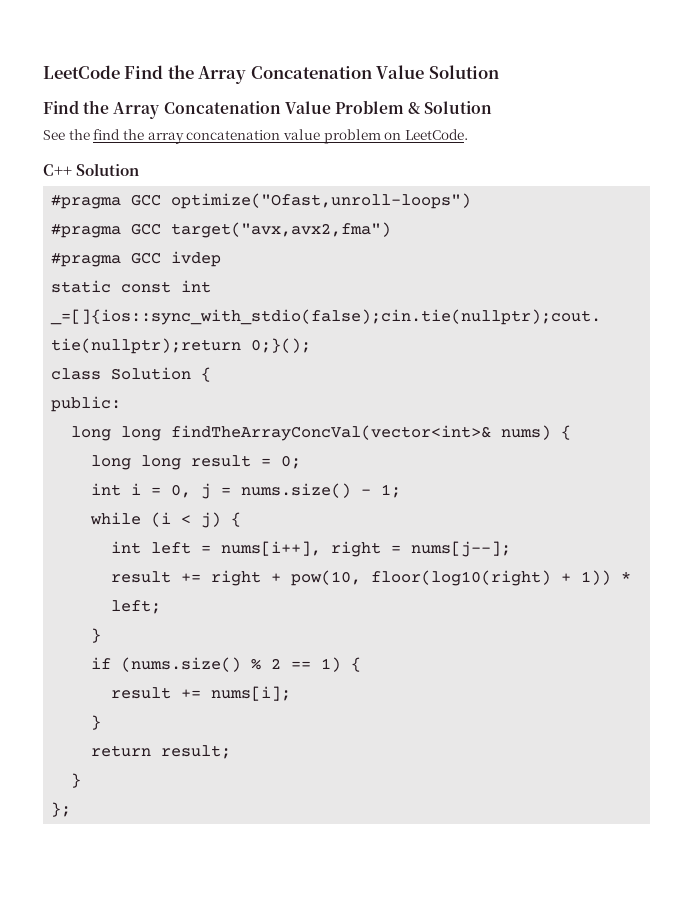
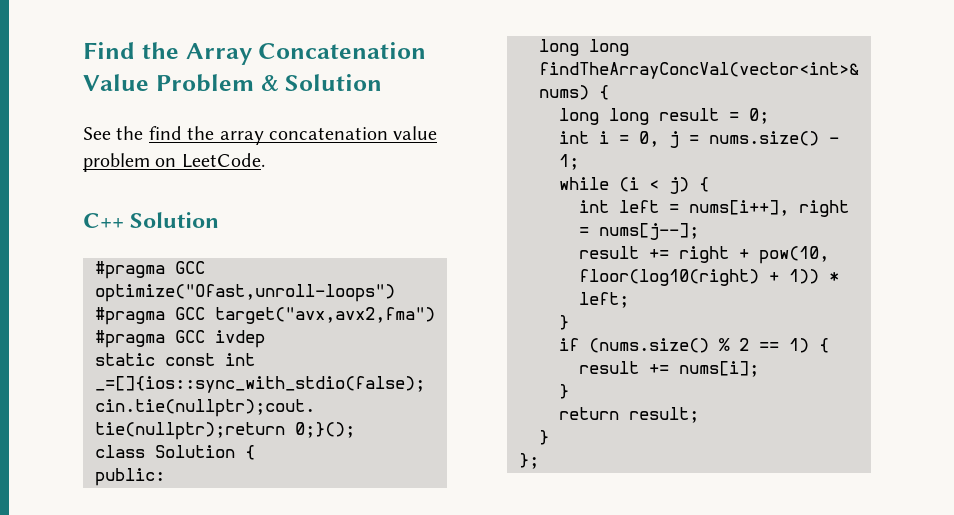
- LeetCode Find the Array Concatenation Value Solution

